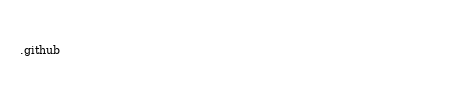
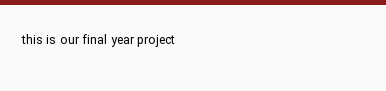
- .github
+ this is our final year project

